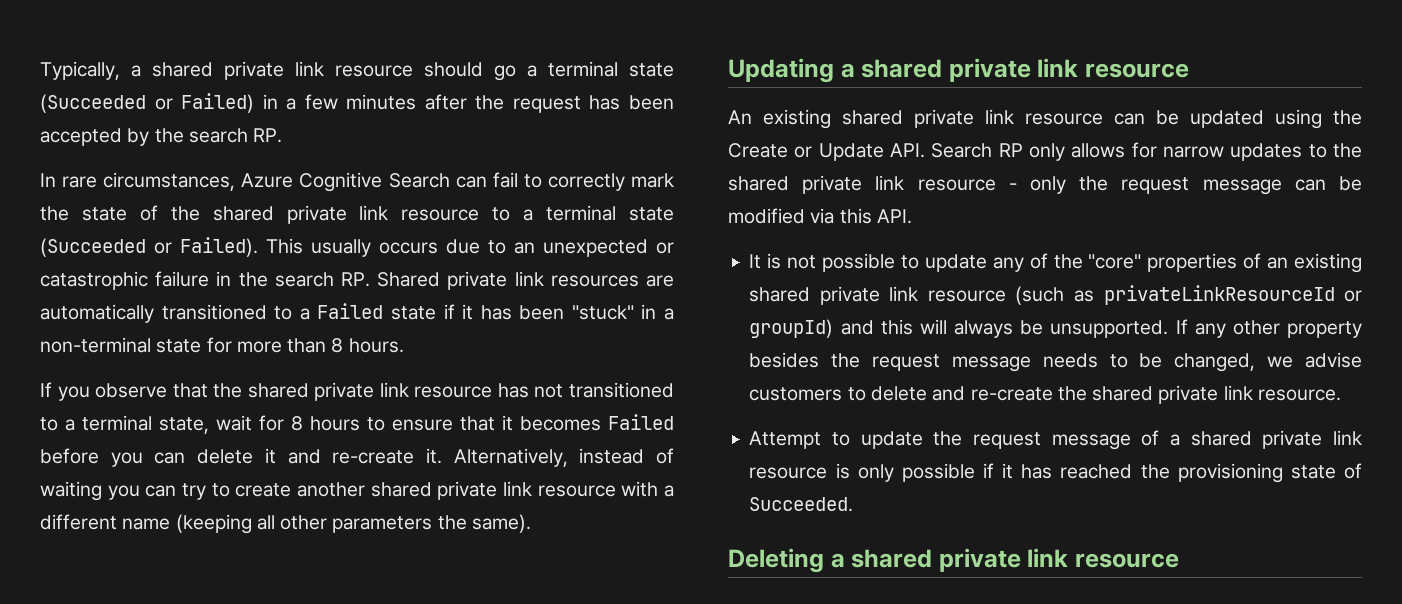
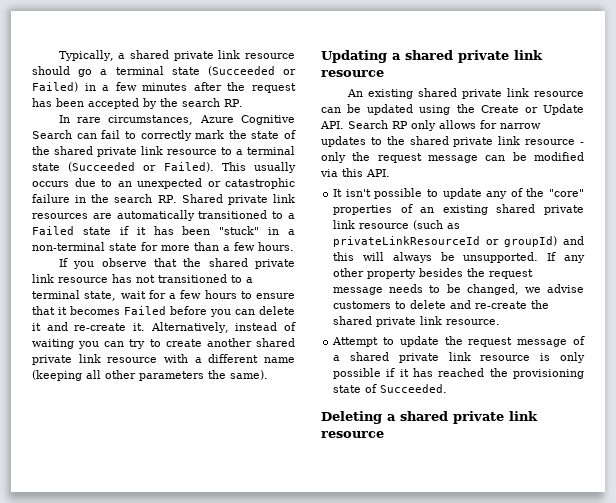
- This usually occurs due to an unexpected or catastrophic failure in the search RP. Shared private link resources are automatically transitioned to a Failed state if it has been "stuck" in a non-terminal state for more than 8 hours.
+ This usually occurs due to an unexpected or catastrophic failure in the search RP. Shared private link resources are automatically transitioned to a Failed state if it has been "stuck" in a non-terminal state for more than a few hours.
- If you observe that the shared private link resource has not transitioned to a terminal state, wait for 8 hours to ensure that it becomes Failed before you can delete it and re-create it.
+ If you observe that the shared private link resource has not transitioned to a terminal state, wait for a few hours to ensure that it becomes Failed before you can delete it and re-create it.
- It is not possible to update any of the "core" properties of an existing shared private link resource (such as privateLinkResourceId or groupId) and this will always be unsupported.
+ It isn't possible to update any of the "core" properties of an existing shared private link resource (such as privateLinkResourceId or groupId) and this will always be unsupported.

